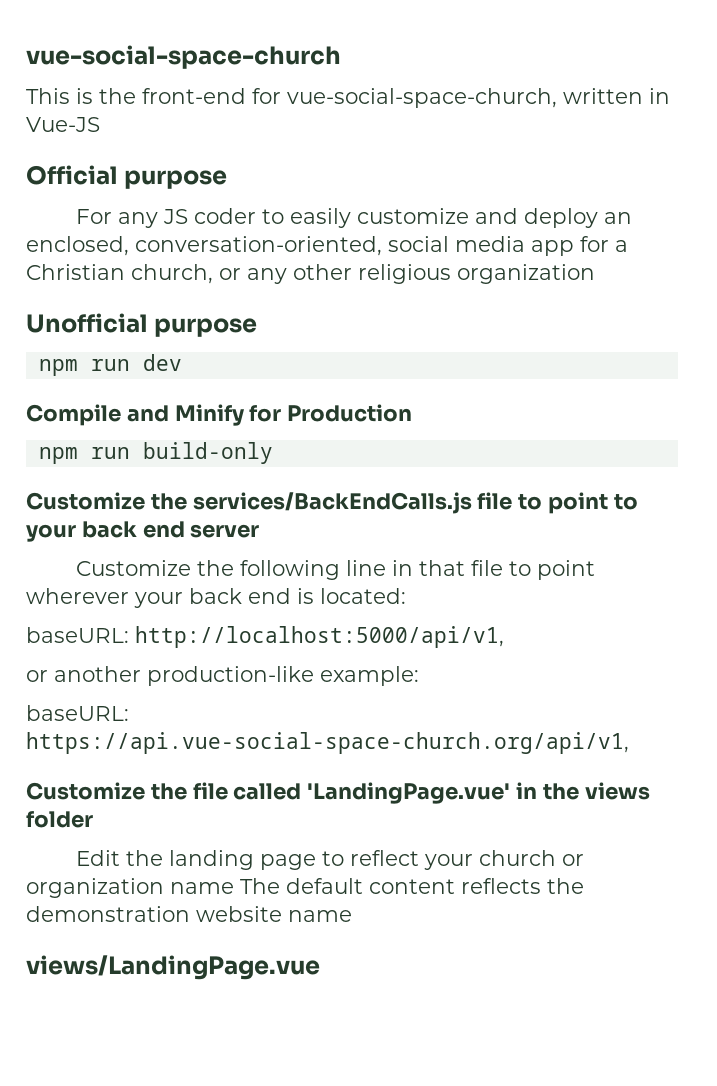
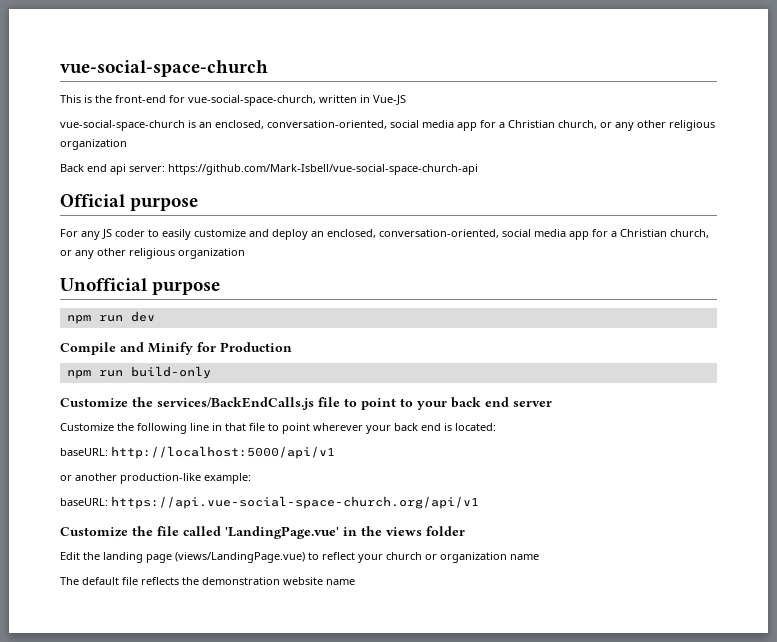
+ vue-social-space-church is an enclosed, conversation-oriented, social media app for a Christian church, or any other religious organization
+ Back end api server: https://github.com/Mark-Isbell/vue-social-space-church-api
- baseURL: http://localhost:5000/api/v1,
+ baseURL: http://localhost:5000/api/v1
- baseURL: https://api.vue-social-space-church.org/api/v1,
+ baseURL: https://api.vue-social-space-church.org/api/v1
- Edit the landing page to reflect your church or organization name The default content reflects the demonstration website name
+ Edit the landing page (views/LandingPage.vue) to reflect your church or organization name
+ The default file reflects the demonstration website name
- views/LandingPage.vue

